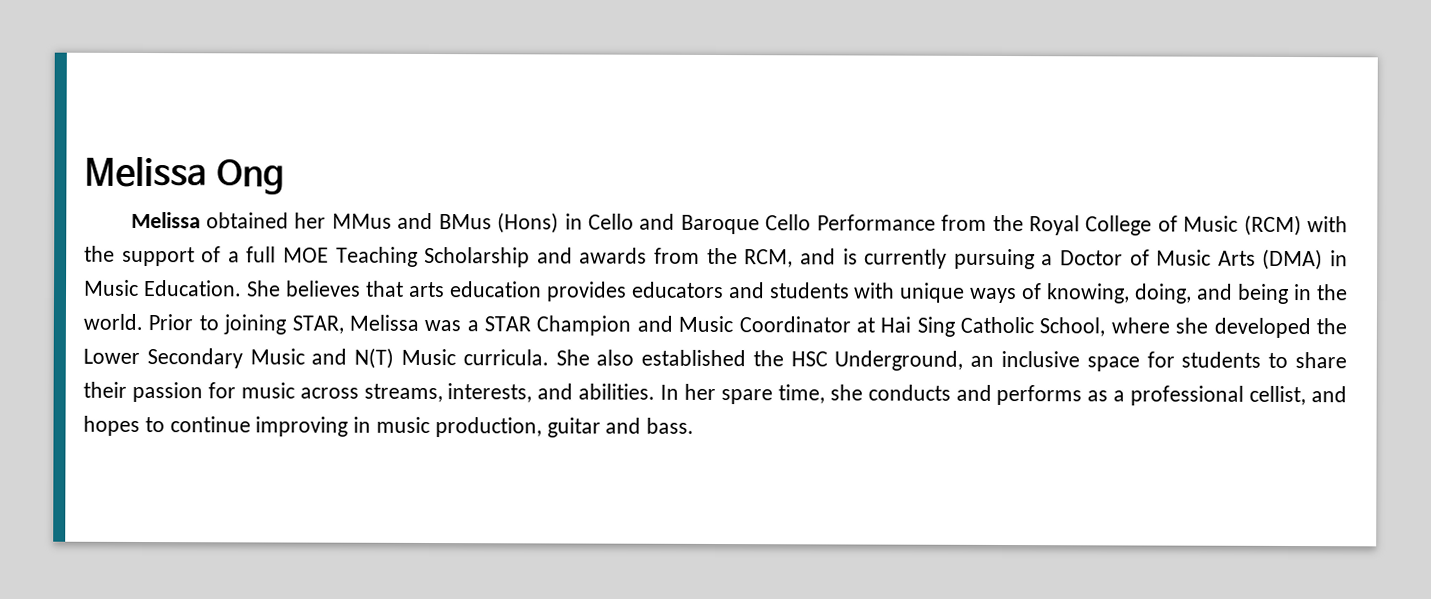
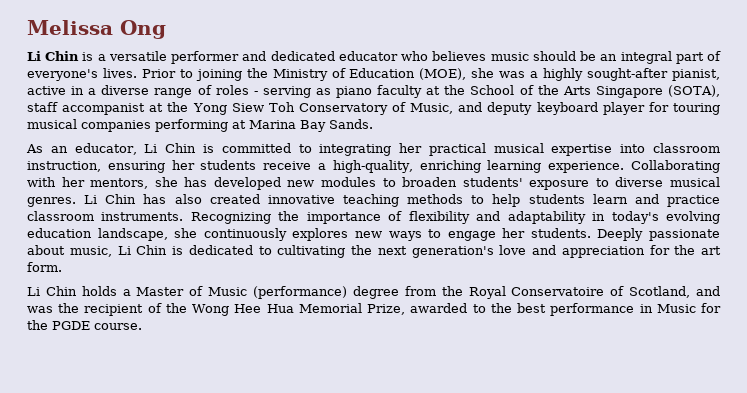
- Melissa obtained her MMus and BMus (Hons) in Cello and Baroque Cello Performance from the Royal College of Music (RCM) with the support of a full MOE Teaching Scholarship and awards from the RCM, and is currently pursuing a Doctor of Music Arts (DMA) in Music Education. She believes that arts education provides educators and students with unique ways of knowing, doing, and being in the world. Prior to joining STAR, Melissa was a STAR Champion and Music Coordinator at Hai Sing Catholic School, where she developed the Lower Secondary Music and N(T) Music curricula. She also established the HSC Underground, an inclusive space for students to share their passion for music across streams, interests, and abilities. In her spare time, she conducts and performs as a professional cellist, and hopes to continue improving in music production, guitar and bass.
+ Li Chin is a versatile performer and dedicated educator who believes music should be an integral part of everyone's lives. Prior to joining the Ministry of Education (MOE), she was a highly sought-after pianist, active in a diverse range of roles - serving as piano faculty at the School of the Arts Singapore (SOTA), staff accompanist at the Yong Siew Toh Conservatory of Music, and deputy keyboard player for touring musical companies performing at Marina Bay Sands.
+ As an educator, Li Chin is committed to integrating her practical musical expertise into classroom instruction, ensuring her students receive a high-quality, enriching learning experience. Collaborating with her mentors, she has developed new modules to broaden students' exposure to diverse musical genres. Li Chin has also created innovative teaching methods to help students learn and practice classroom instruments. Recognizing the importance of flexibility and adaptability in today's evolving education landscape, she continuously explores new ways to engage her students. Deeply passionate about music, Li Chin is dedicated to cultivating the next generation's love and appreciation for the art form.
+ Li Chin holds a Master of Music (performance) degree from the Royal Conservatoire of Scotland, and was the recipient of the Wong Hee Hua Memorial Prize, awarded to the best performance in Music for the PGDE course.

